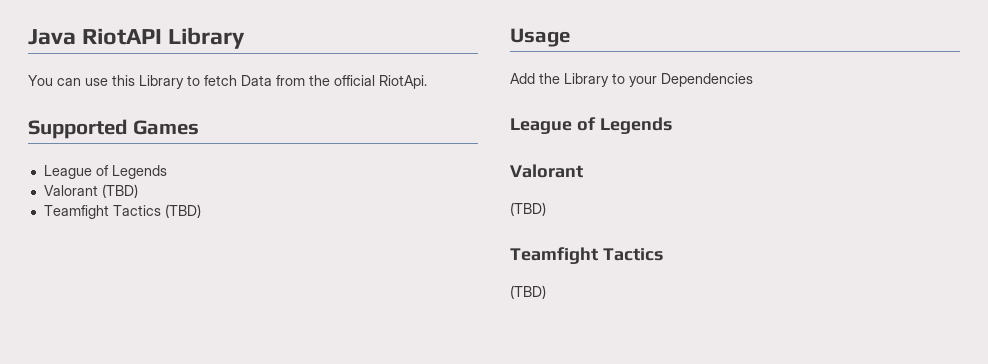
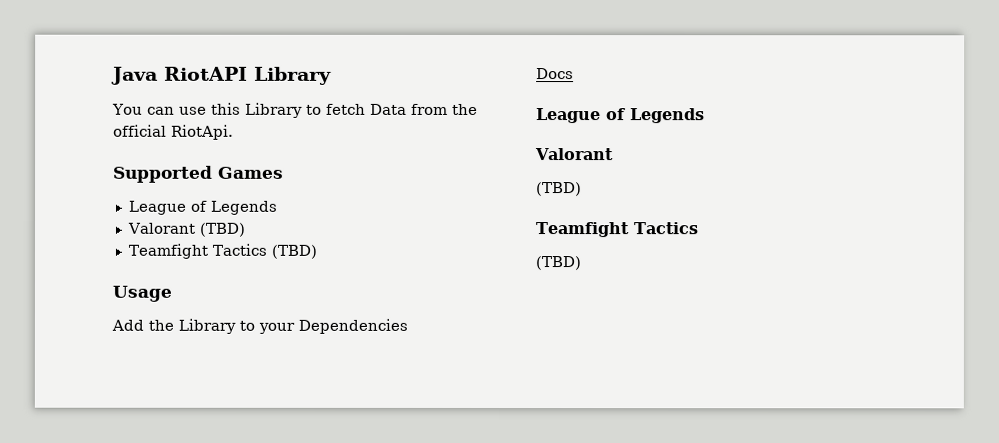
+ Docs

